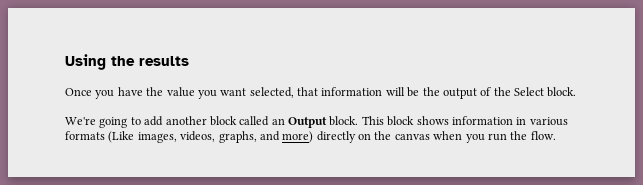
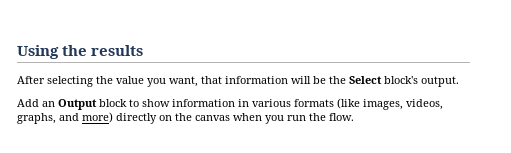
- Once you have the value you want selected, that information will be the output of the Select block.
- We're going to add another block called an Output block. This block shows information in various formats (Like images, videos, graphs, and more) directly on the canvas when you run the flow.
+ After selecting the value you want, that information will be the Select block's output.
+ Add an Output block to show information in various formats (like images, videos, graphs, and more) directly on the canvas when you run the flow.

